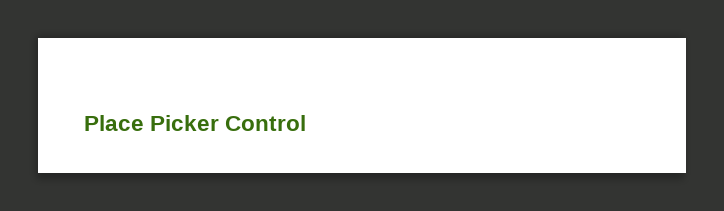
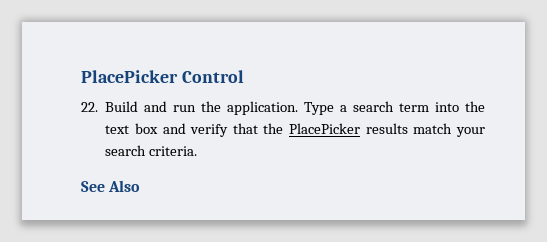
- Place Picker Control
+ PlacePicker Control
+ 22. Build and run the application. Type a search term into the text box and verify that the PlacePicker results match your search criteria.
+ See Also

